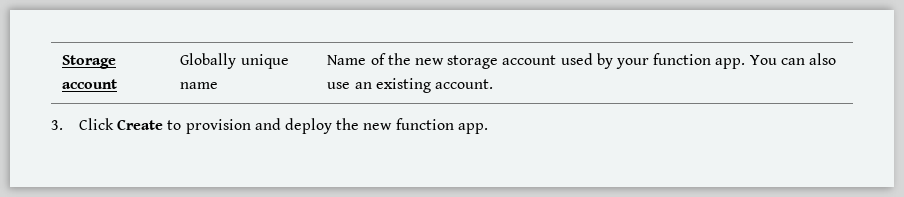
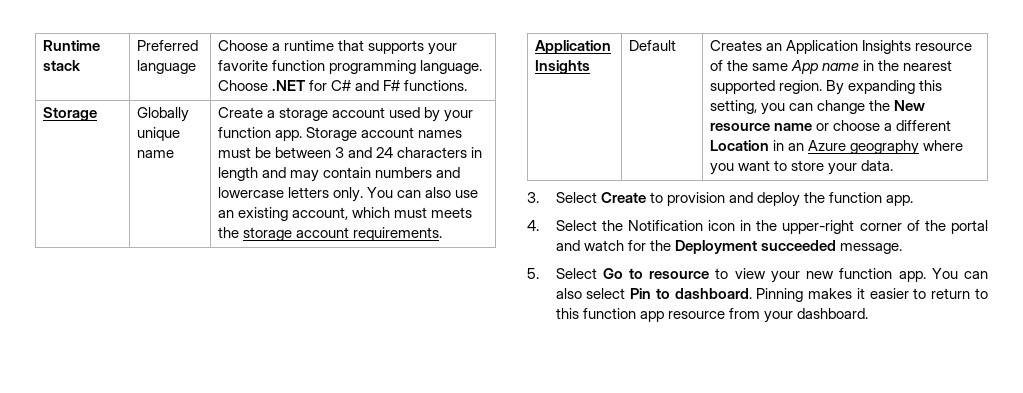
- Storage account | Globally unique name | Name of the new storage account used by your function app. You can also use an existing account.
+ Runtime stack | Preferred language | Choose a runtime that supports your favorite function programming language. Choose .NET for C# and F# functions.
+ Storage | Globally unique name | Create a storage account used by your function app. Storage account names must be between 3 and 24 characters in length and may contain numbers and lowercase letters only. You can also use an existing account, which must meets the storage account requirements.
+ Application Insights | Default | Creates an Application Insights resource of the same App name in the nearest supported region. By expanding this setting, you can change the New resource name or choose a different Location in an Azure geography where you want to store your data.
- 3. Click Create to provision and deploy the new function app.
+ 3. Select Create to provision and deploy the function app.
+ 4. Select the Notification icon in the upper-right corner of the portal and watch for the Deployment succeeded message.
+ 5. Select Go to resource to view your new function app. You can also select Pin to dashboard. Pinning makes it easier to return to this function app resource from your dashboard.

